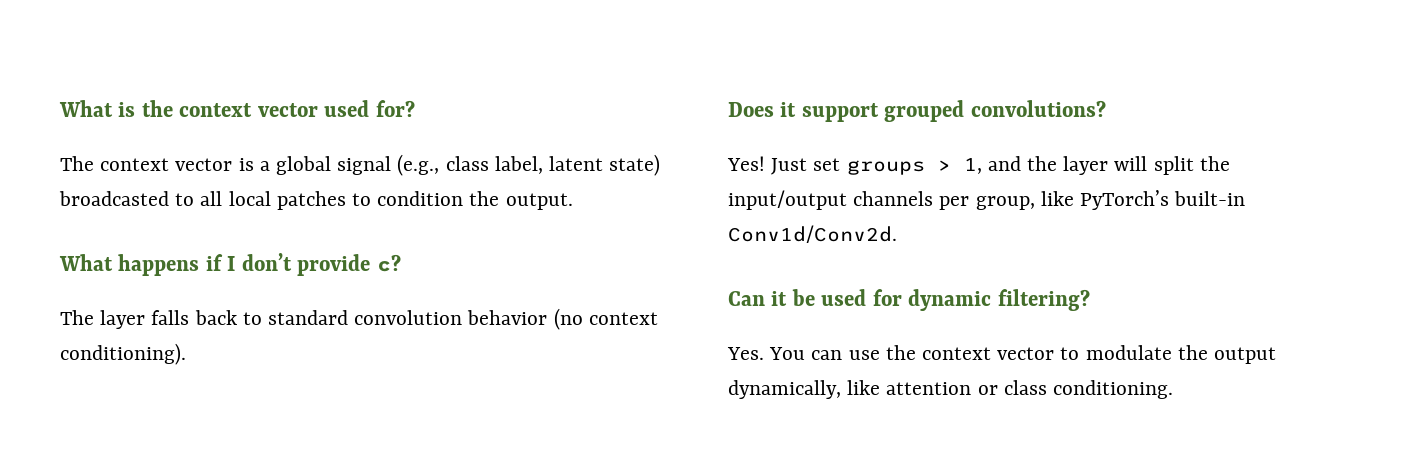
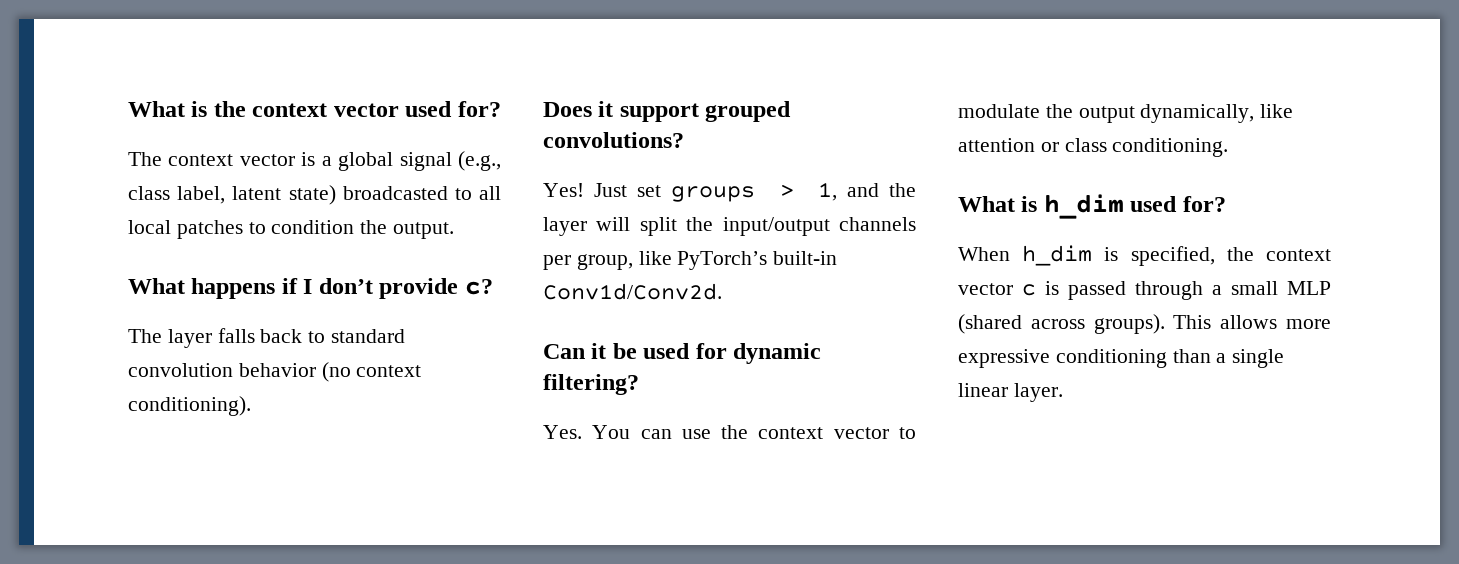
+ What is h_dim used for?
+ When h_dim is specified, the context vector c is passed through a small MLP (shared across groups). This allows more expressive conditioning than a single linear layer.

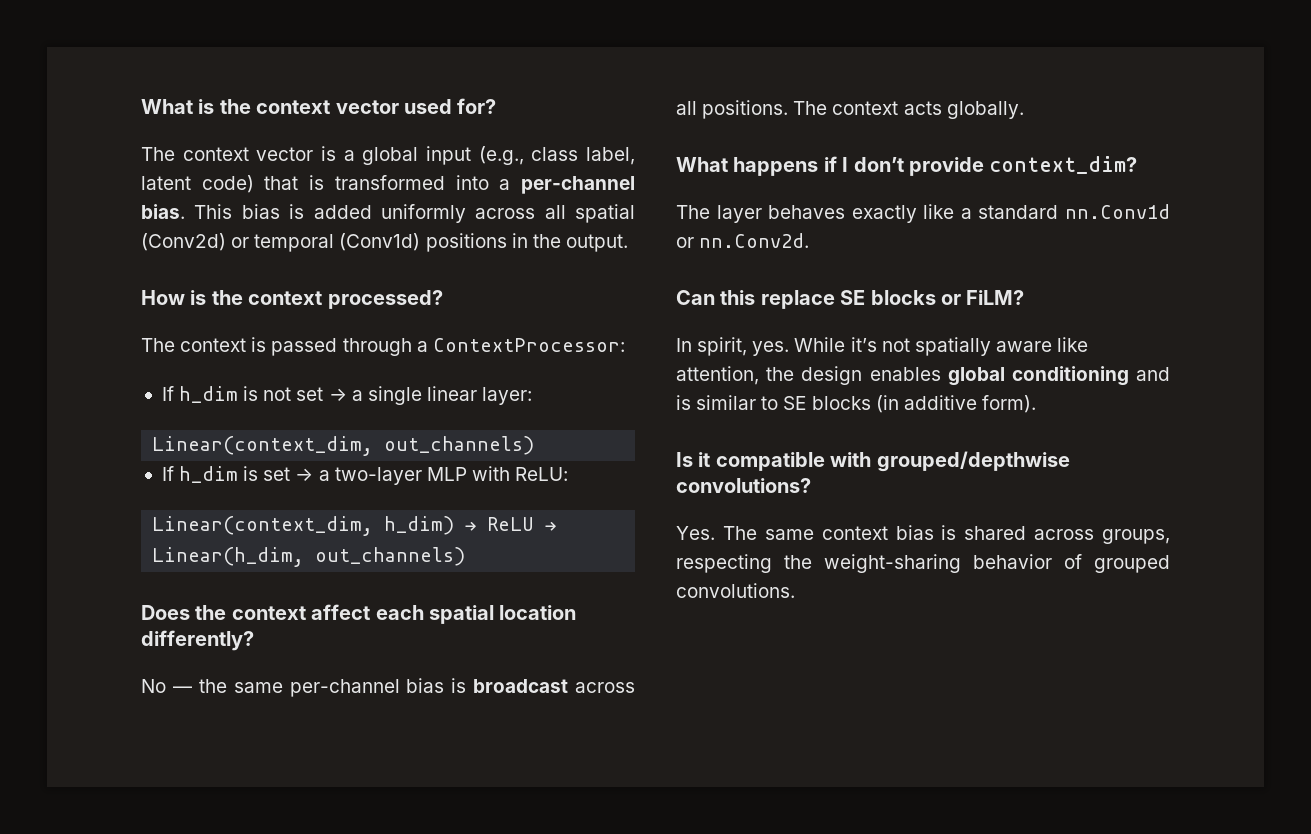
- The context vector is a global signal (e.g., class label, latent state) broadcasted to all local patches to condition the output.
+ The context vector is a global input (e.g., class label, latent code) that is transformed into a per-channel bias. This bias is added uniformly across all spatial (Conv2d) or temporal (Conv1d) positions in the output.
+ How is the context processed?
+ The context is passed through a ContextProcessor:
+ If h_dim is not set → a single linear layer:
+ Linear(context_dim, out_channels)
+ If h_dim is set → a two-layer MLP with ReLU:
+ Linear(context_dim, h_dim) → ReLU → Linear(h_dim, out_channels)
+ Does the context affect each spatial location differently?
+ No — the same per-channel bias is broadcast across all positions. The context acts globally.
- What happens if I don’t provide c?
+ What happens if I don’t provide context_dim?
- The layer falls back to standard convolution behavior (no context conditioning).
- Does it support grouped convolutions?
- Yes! Just set groups > 1, and the layer will split the input/output channels per group, like PyTorch’s built-in Conv1d/Conv2d.
- Can it be used for dynamic filtering?
- Yes. You can use the context vector to modulate the output dynamically, like attention or class conditioning.
- What is h_dim used for?
- When h_dim is specified, the context vector c is passed through a small MLP (shared across groups). This allows more expressive conditioning than a single linear layer.
+ The layer behaves exactly like a standard nn.Conv1d or nn.Conv2d.
+ Can this replace SE blocks or FiLM?
+ In spirit, yes. While it’s not spatially aware like attention, the design enables global conditioning and is similar to SE blocks (in additive form).
+ Is it compatible with grouped/depthwise convolutions?
+ Yes. The same context bias is shared across groups, respecting the weight-sharing behavior of grouped convolutions.

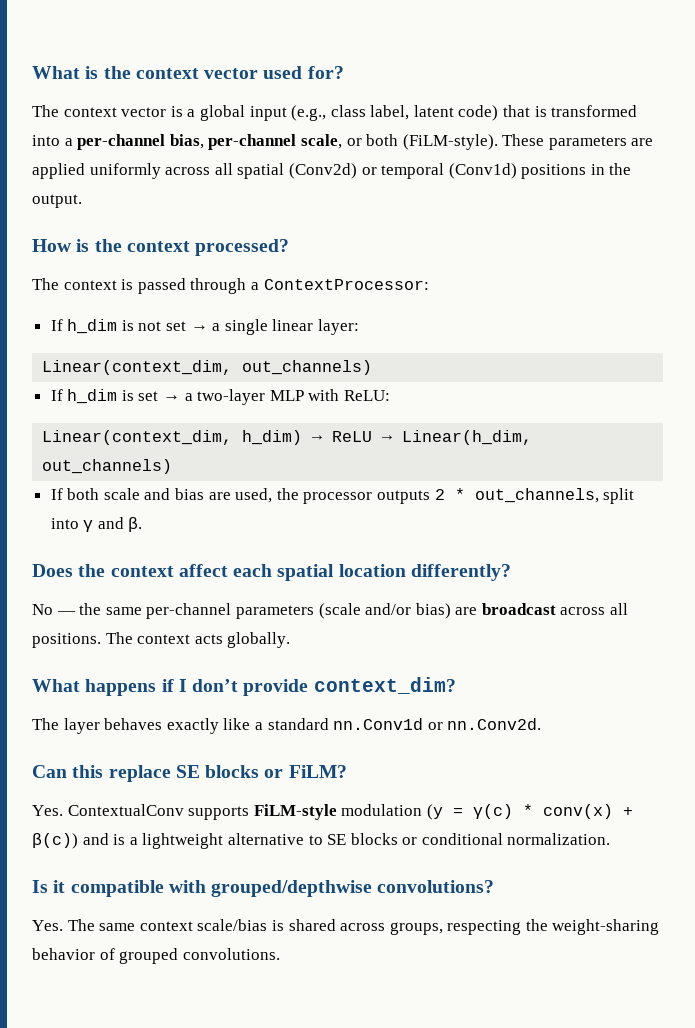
- The context vector is a global input (e.g., class label, latent code) that is transformed into a per-channel bias. This bias is added uniformly across all spatial (Conv2d) or temporal (Conv1d) positions in the output.
+ The context vector is a global input (e.g., class label, latent code) that is transformed into a per-channel bias, per-channel scale, or both (FiLM-style). These parameters are applied uniformly across all spatial (Conv2d) or temporal (Conv1d) positions in the output.
+ If both scale and bias are used, the processor outputs 2 * out_channels, split into γ and β.
- No — the same per-channel bias is broadcast across all positions.
+ No — the same per-channel parameters (scale and/or bias) are broadcast across all positions.
- In spirit, yes. While it’s not spatially aware like attention, the design enables global conditioning and is similar to SE blocks (in additive form).
+ Yes. ContextualConv supports FiLM-style modulation (y = γ(c) * conv(x) + β(c)) and is a lightweight alternative to SE blocks or conditional normalization.
- Yes. The same context bias is shared across groups, respecting the weight-sharing behavior of grouped convolutions.
+ Yes. The same context scale/bias is shared across groups, respecting the weight-sharing behavior of grouped convolutions.

